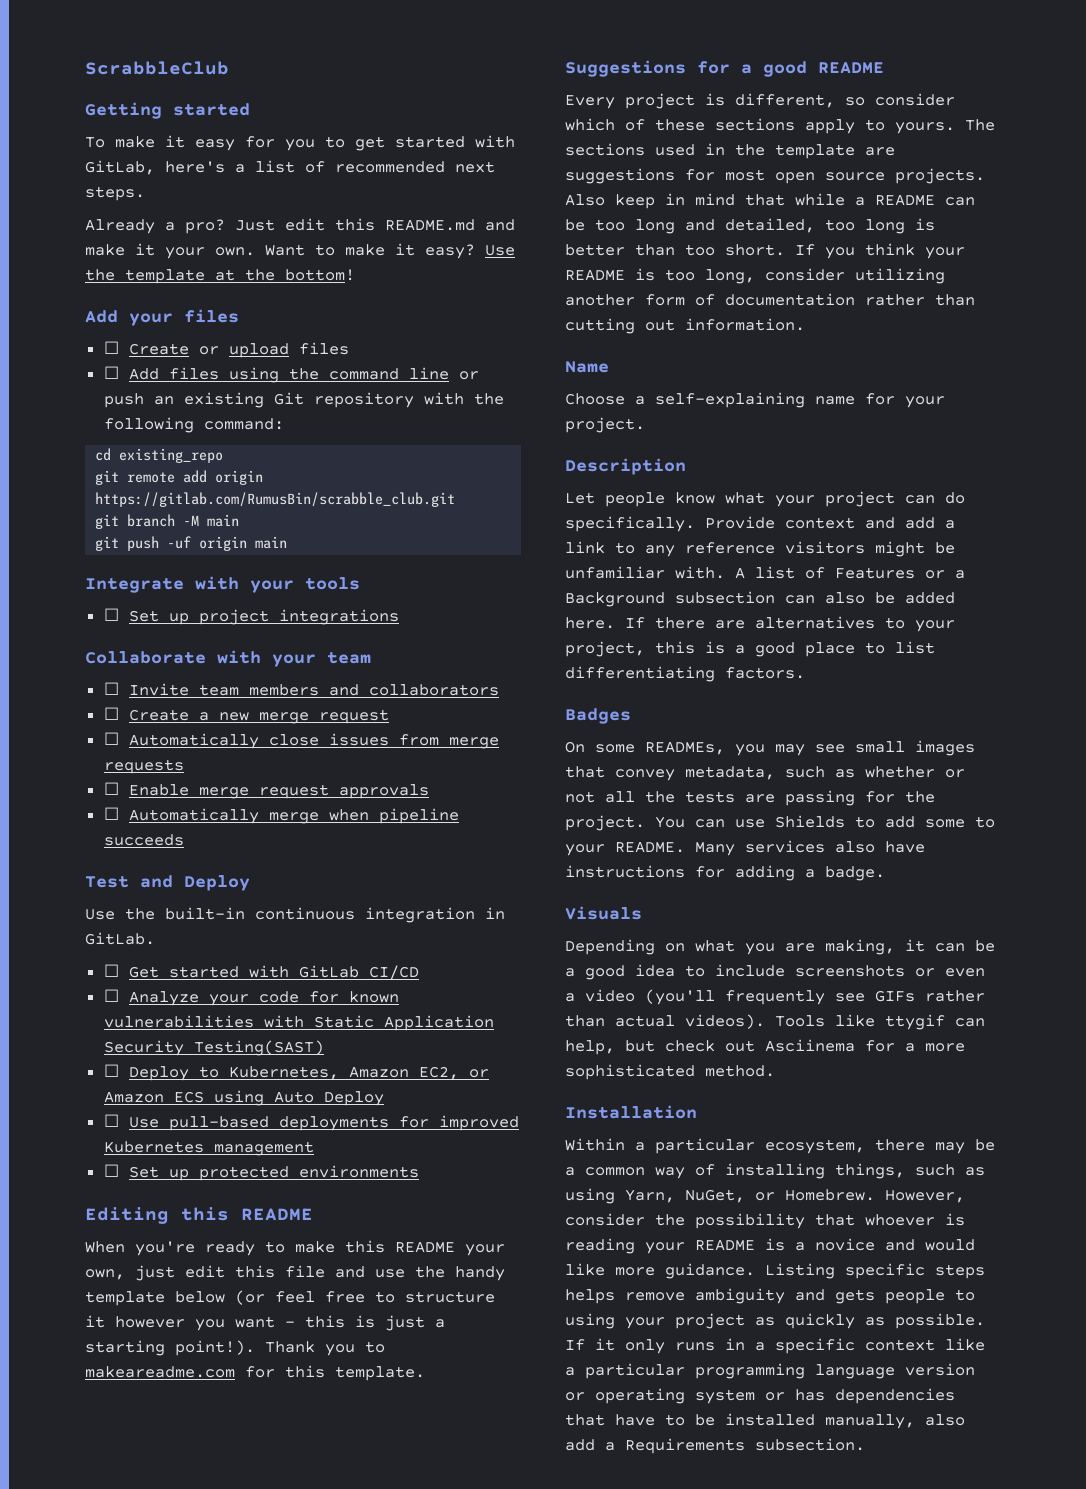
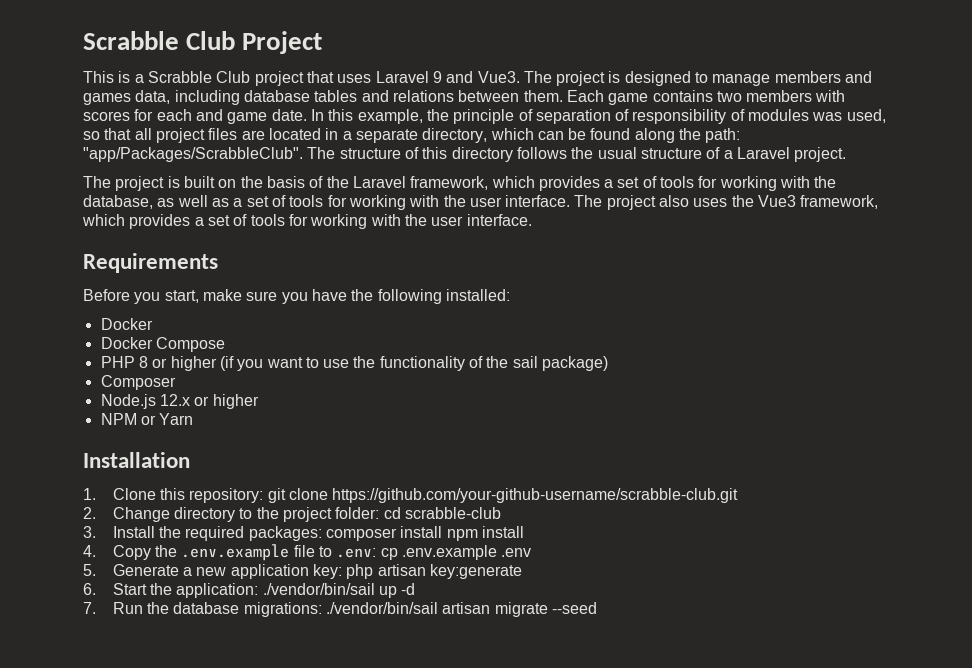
- ScrabbleClub
- Getting started
- To make it easy for you to get started with GitLab, here's a list of recommended next steps.
- Already a pro? Just edit this README.md and make it your own. Want to make it easy? Use the template at the bottom!
- Add your files
- ☐ Create or upload files
- ☐ Add files using the command line or push an existing Git repository with the following command:
- cd existing_repo
- git remote add origin https://gitlab.com/RumusBin/scrabble_club.git
- git branch -M main
- git push -uf origin main
- Integrate with your tools
- ☐ Set up project integrations
- Collaborate with your team
- ☐ Invite team members and collaborators
- ☐ Create a new merge request
- ☐ Automatically close issues from merge requests
- ☐ Enable merge request approvals
- ☐ Automatically merge when pipeline succeeds
- Test and Deploy
- Use the built-in continuous integration in GitLab.
- ☐ Get started with GitLab CI/CD
- ☐ Analyze your code for known vulnerabilities with Static Application Security Testing(SAST)
- ☐ Deploy to Kubernetes, Amazon EC2, or Amazon ECS using Auto Deploy
- ☐ Use pull-based deployments for improved Kubernetes management
- ☐ Set up protected environments
- Editing this README
- When you're ready to make this README your own, just edit this file and use the handy template below (or feel free to structure it however you want - this is just a starting point!). Thank you to makeareadme.com for this template.
- Suggestions for a good README
- Every project is different, so consider which of these sections apply to yours. The sections used in the template are suggestions for most open source projects. Also keep in mind that while a README can be too long and detailed, too long is better than too short. If you think your README is too long, consider utilizing another form of documentation rather than cutting out information.
- Name
- Choose a self-explaining name for your project.
- Description
- Let people know what your project can do specifically. Provide context and add a link to any reference visitors might be unfamiliar with. A list of Features or a Background subsection can also be added here. If there are alternatives to your project, this is a good place to list differentiating factors.
- Badges
- On some READMEs, you may see small images that convey metadata, such as whether or not all the tests are passing for the project. You can use Shields to add some to your README. Many services also have instructions for adding a badge.
- Visuals
- Depending on what you are making, it can be a good idea to include screenshots or even a video (you'll frequently see GIFs rather than actual videos). Tools like ttygif can help, but check out Asciinema for a more sophisticated method.
+ Scrabble Club Project
+ This is a Scrabble Club project that uses Laravel 9 and Vue3. The project is designed to manage members and games data, including database tables and relations between them. Each game contains two members with scores for each and game date. In this example, the principle of separation of responsibility of modules was used, so that all project files are located in a separate directory, which can be found along the path: "app/Packages/ScrabbleClub". The structure of this directory follows the usual structure of a Laravel project.
+ The project is built on the basis of the Laravel framework, which provides a set of tools for working with the database, as well as a set of tools for working with the user interface. The project also uses the Vue3 framework, which provides a set of tools for working with the user interface.
+ Requirements
+ Before you start, make sure you have the following installed:
+ Docker
+ Docker Compose
+ PHP 8 or higher (if you want to use the functionality of the sail package)
+ Composer
+ Node.js 12.x or higher
+ NPM or Yarn
  Installation
- Within a particular ecosystem, there may be a common way of installing things, such as using Yarn, NuGet, or Homebrew. However, consider the possibility that whoever is reading your README is a novice and would like more guidance. Listing specific steps helps remove ambiguity and gets people to using your project as quickly as possible. If it only runs in a specific context like a particular programming language version or operating system or has dependencies that have to be installed manually, also add a Requirements subsection.
+ 1. Clone this repository: git clone https://github.com/your-github-username/scrabble-club.git
+ 2. Change directory to the project folder: cd scrabble-club
+ 3. Install the required packages: composer install npm install
+ 4. Copy the .env.example file to .env: cp .env.example .env
+ 5. Generate a new application key: php artisan key:generate
+ 6. Start the application: ./vendor/bin/sail up -d
+ 7. Run the database migrations: ./vendor/bin/sail artisan migrate --seed

